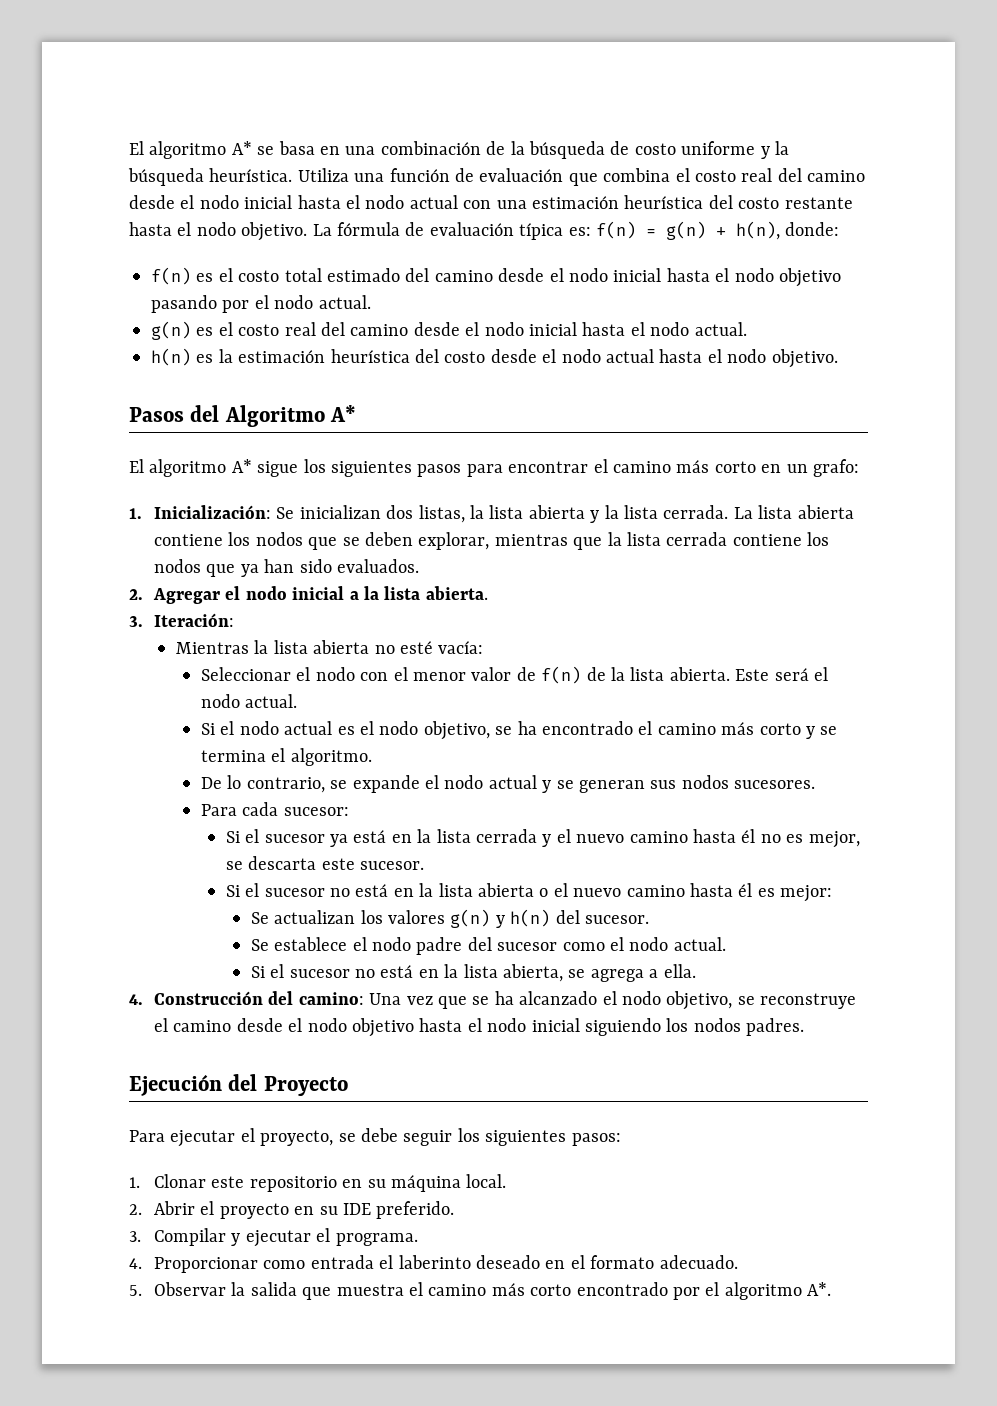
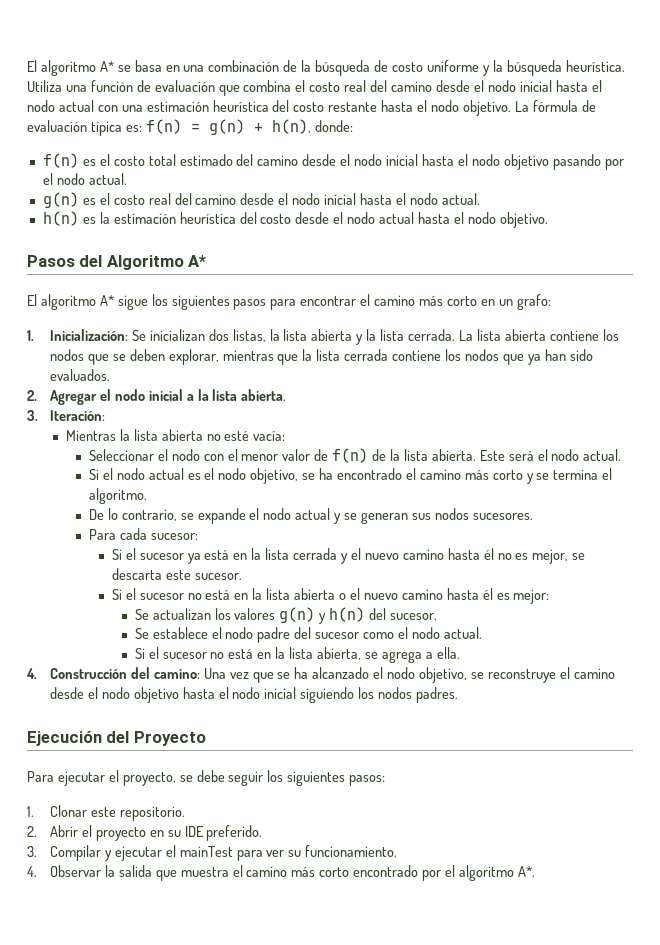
- 1. Clonar este repositorio en su máquina local.
+ 1. Clonar este repositorio.
- 3. Compilar y ejecutar el programa.
- 4. Proporcionar como entrada el laberinto deseado en el formato adecuado.
- 5. Observar la salida que muestra el camino más corto encontrado por el algoritmo A*.
+ 3. Compilar y ejecutar el mainTest para ver su funcionamiento.
+ 4. Observar la salida que muestra el camino más corto encontrado por el algoritmo A*.

